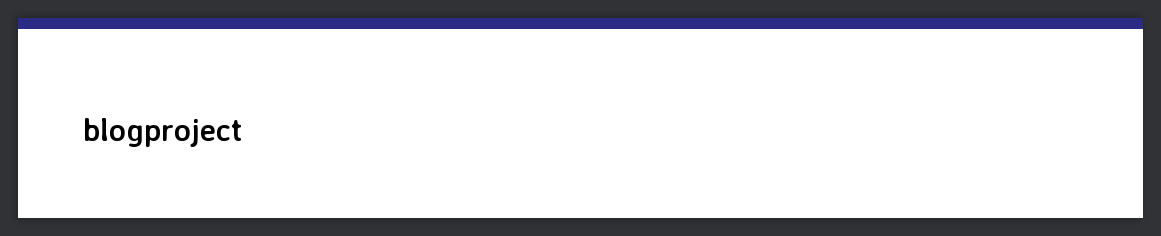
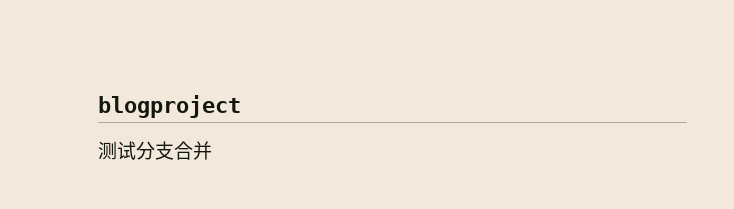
+ 测试分支合并

